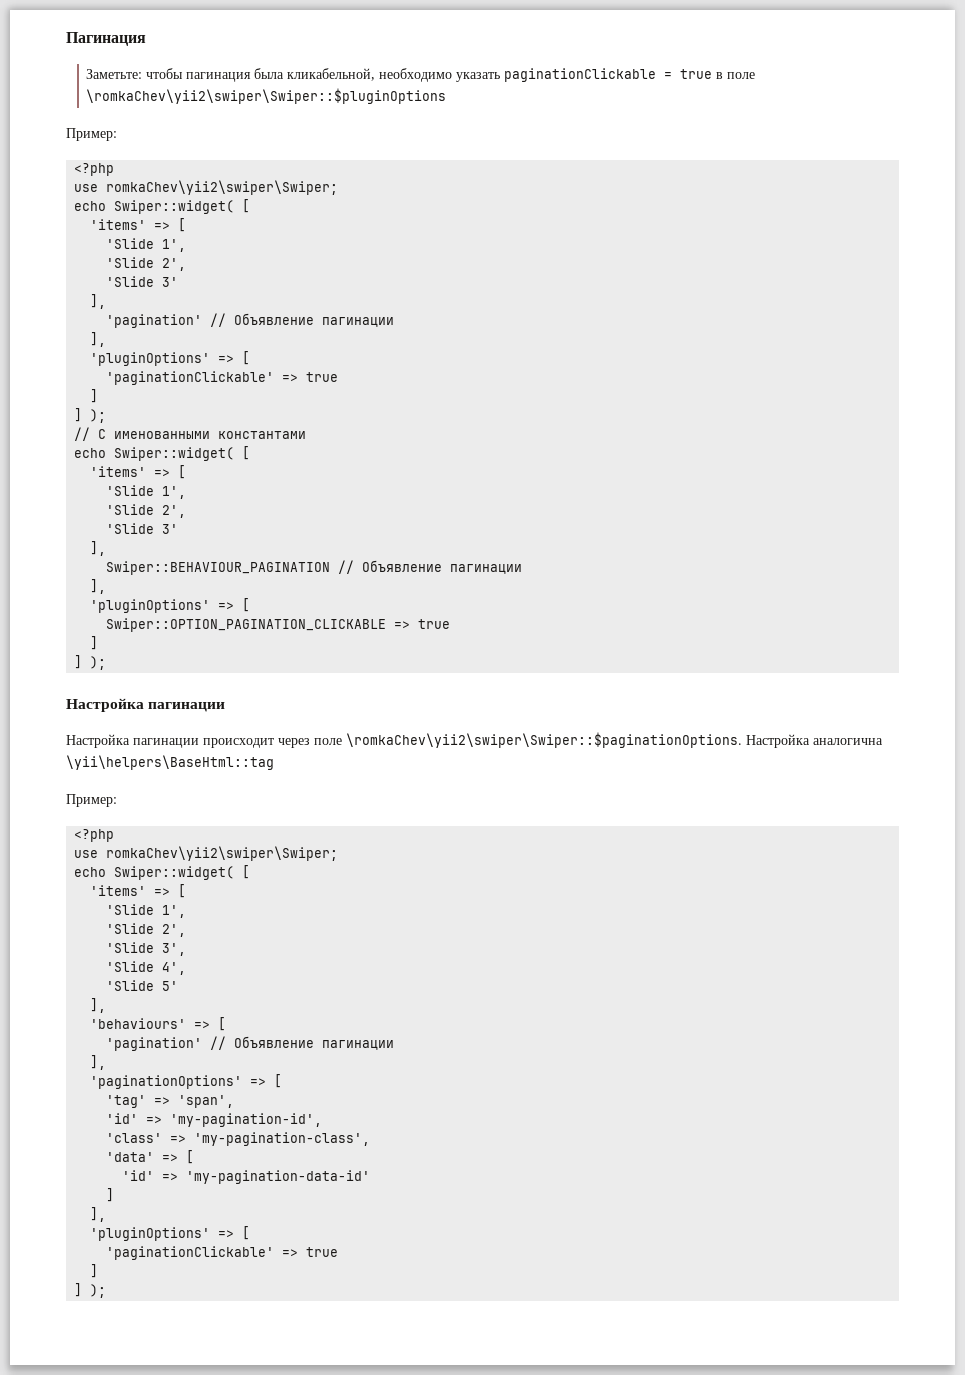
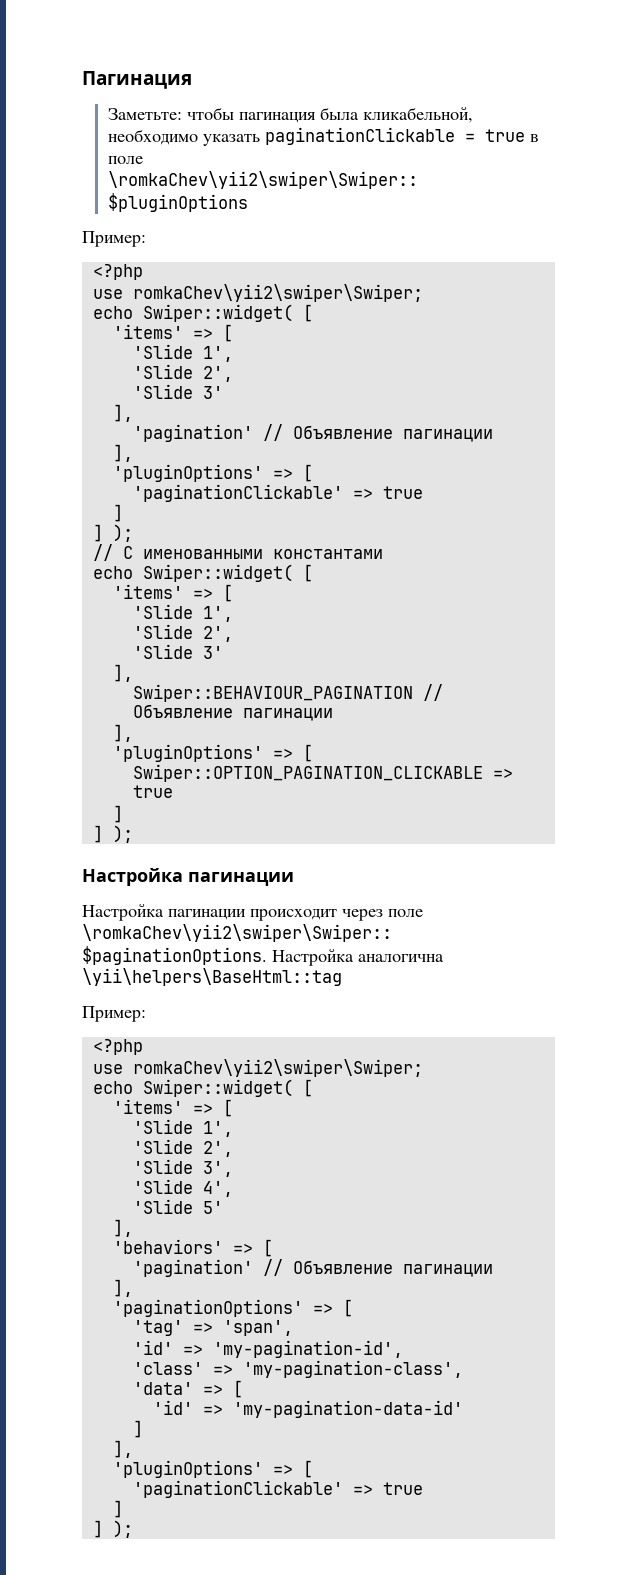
- 'behaviours' => [
+ 'behaviors' => [

